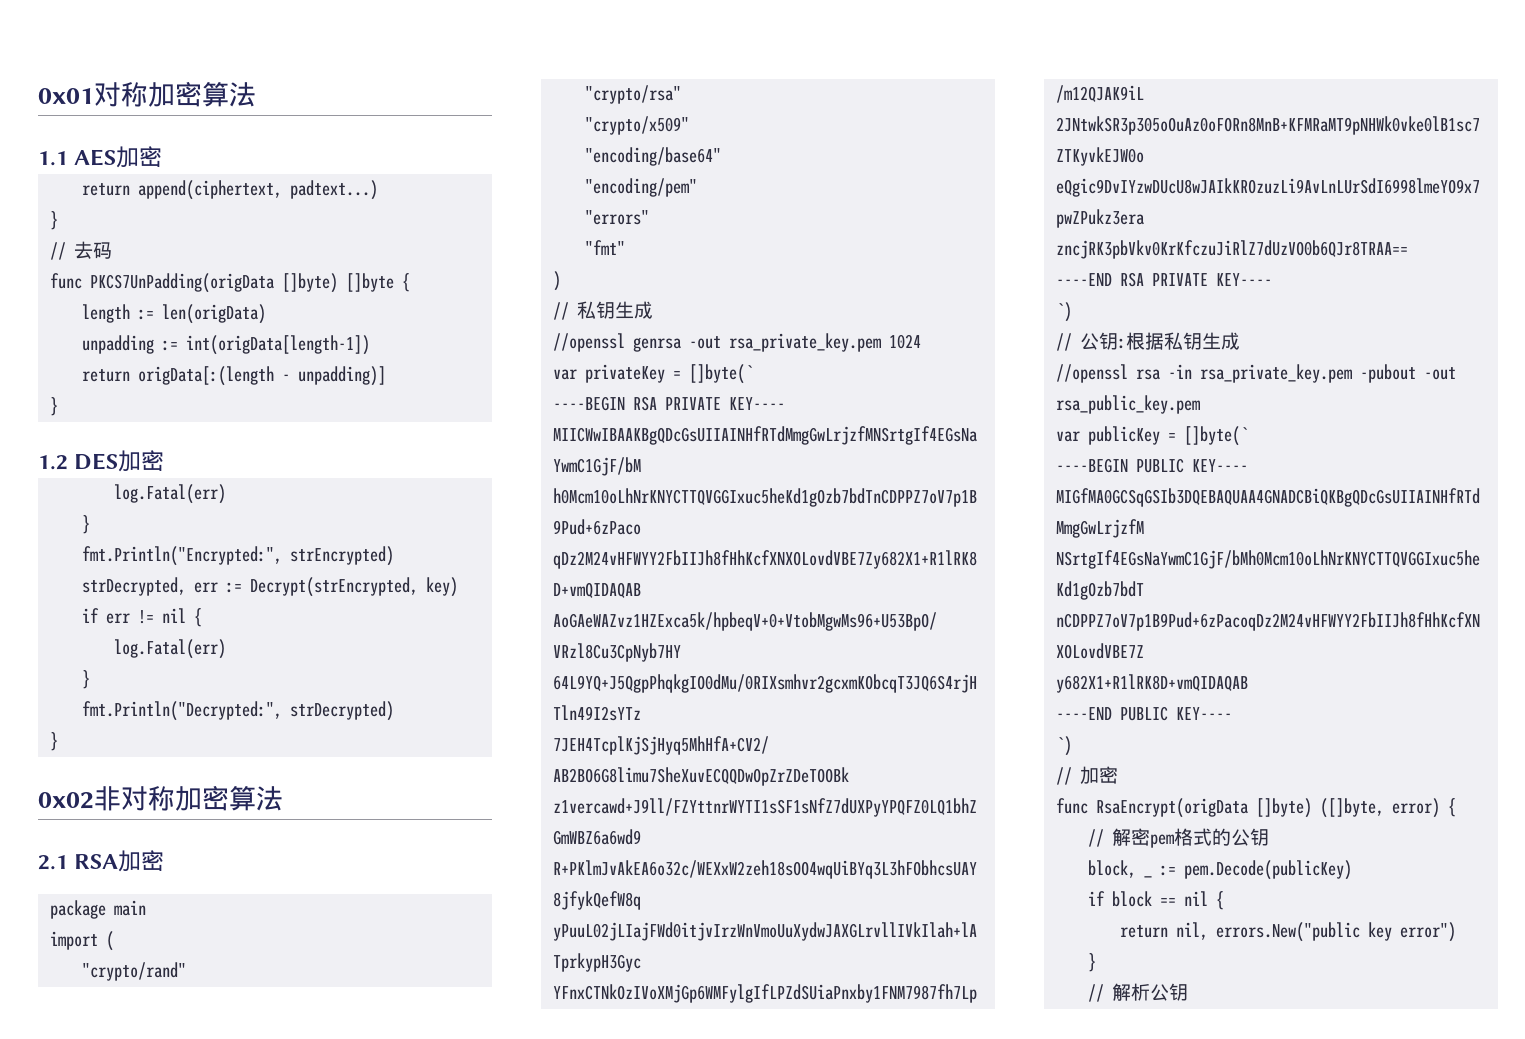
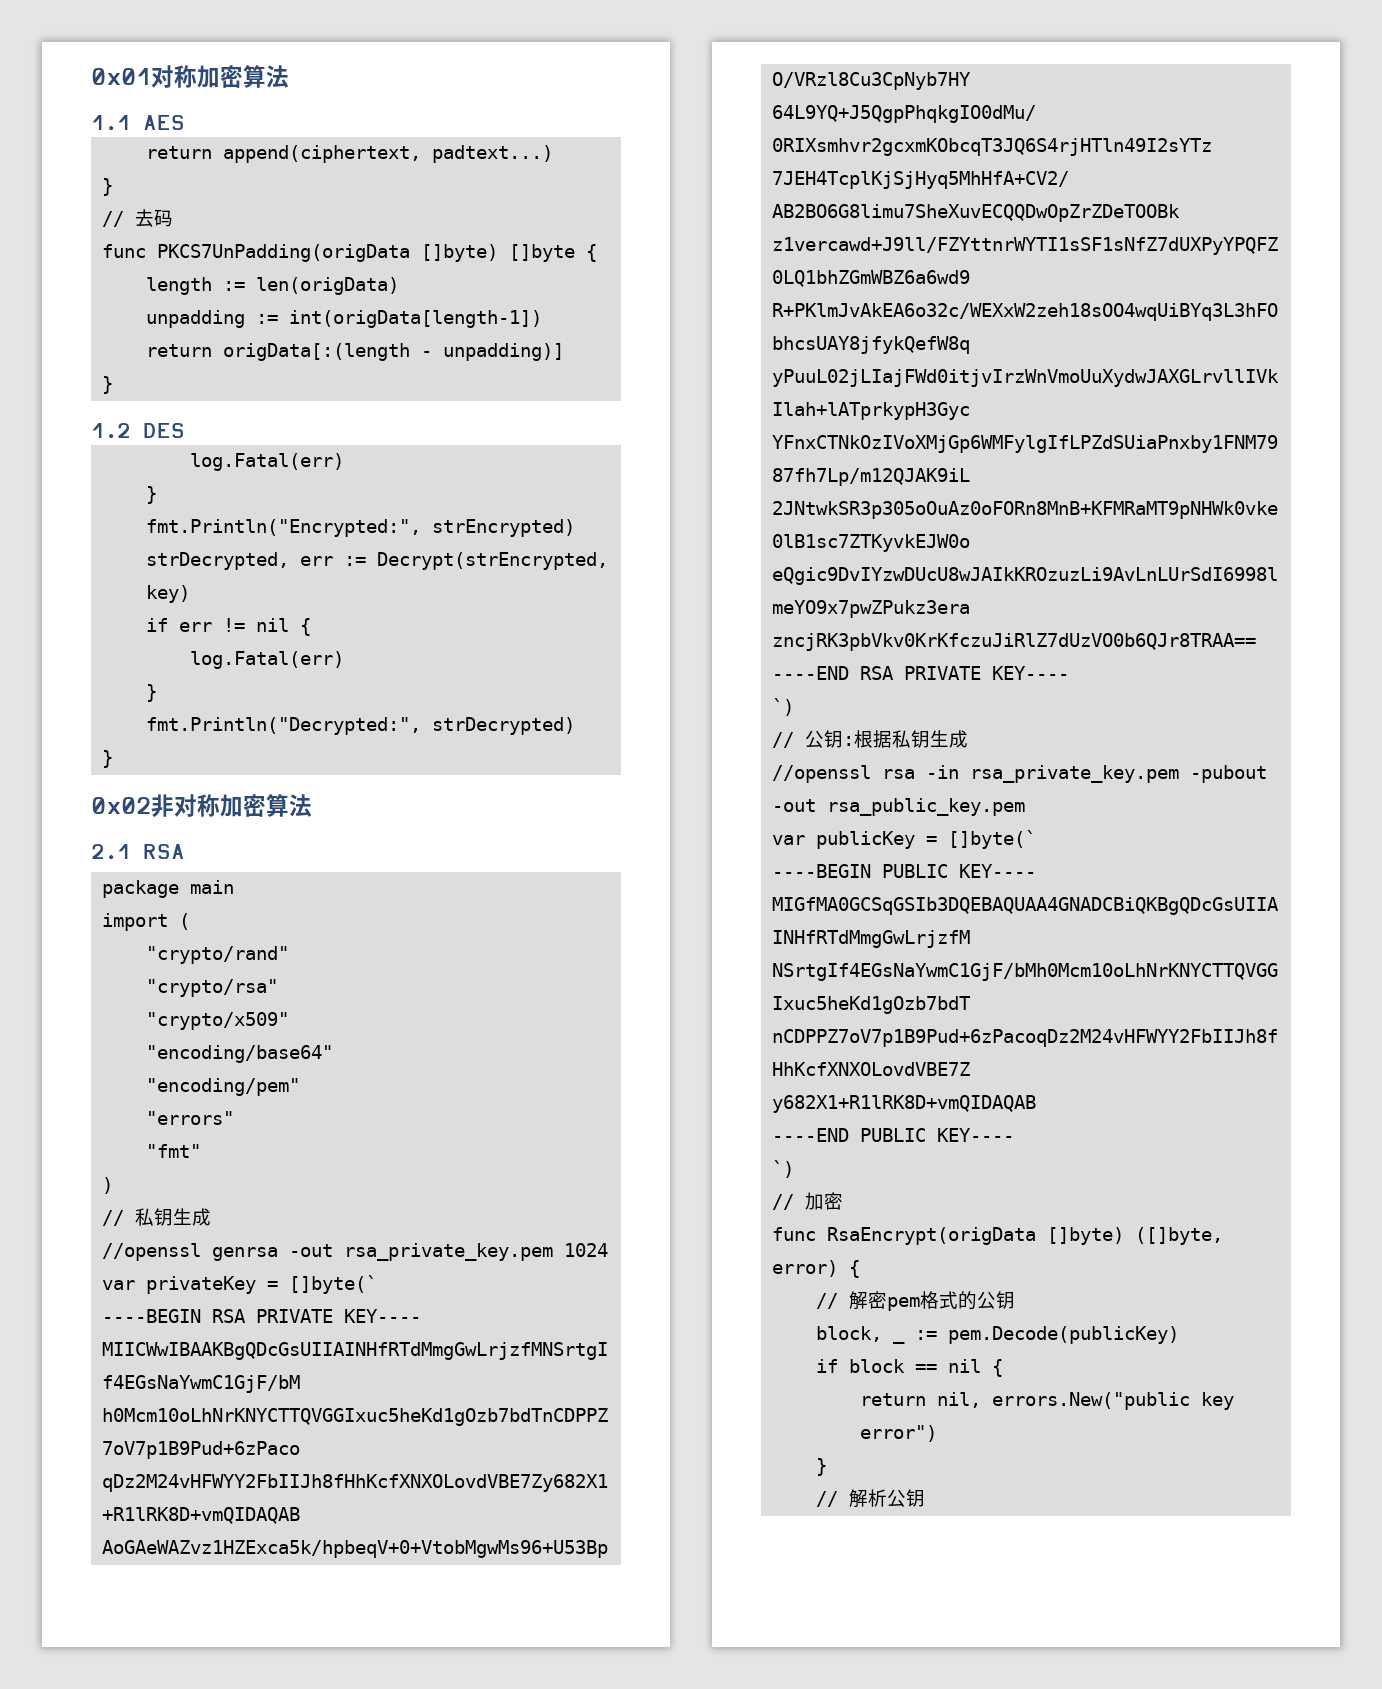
- 1.1 AES加密
+ 1.1 AES
- 1.2 DES加密
+ 1.2 DES
- 2.1 RSA加密
+ 2.1 RSA

